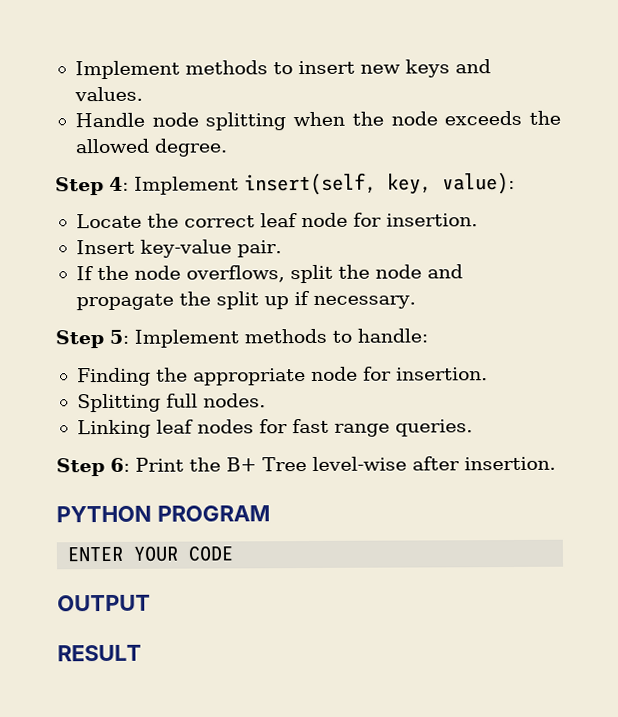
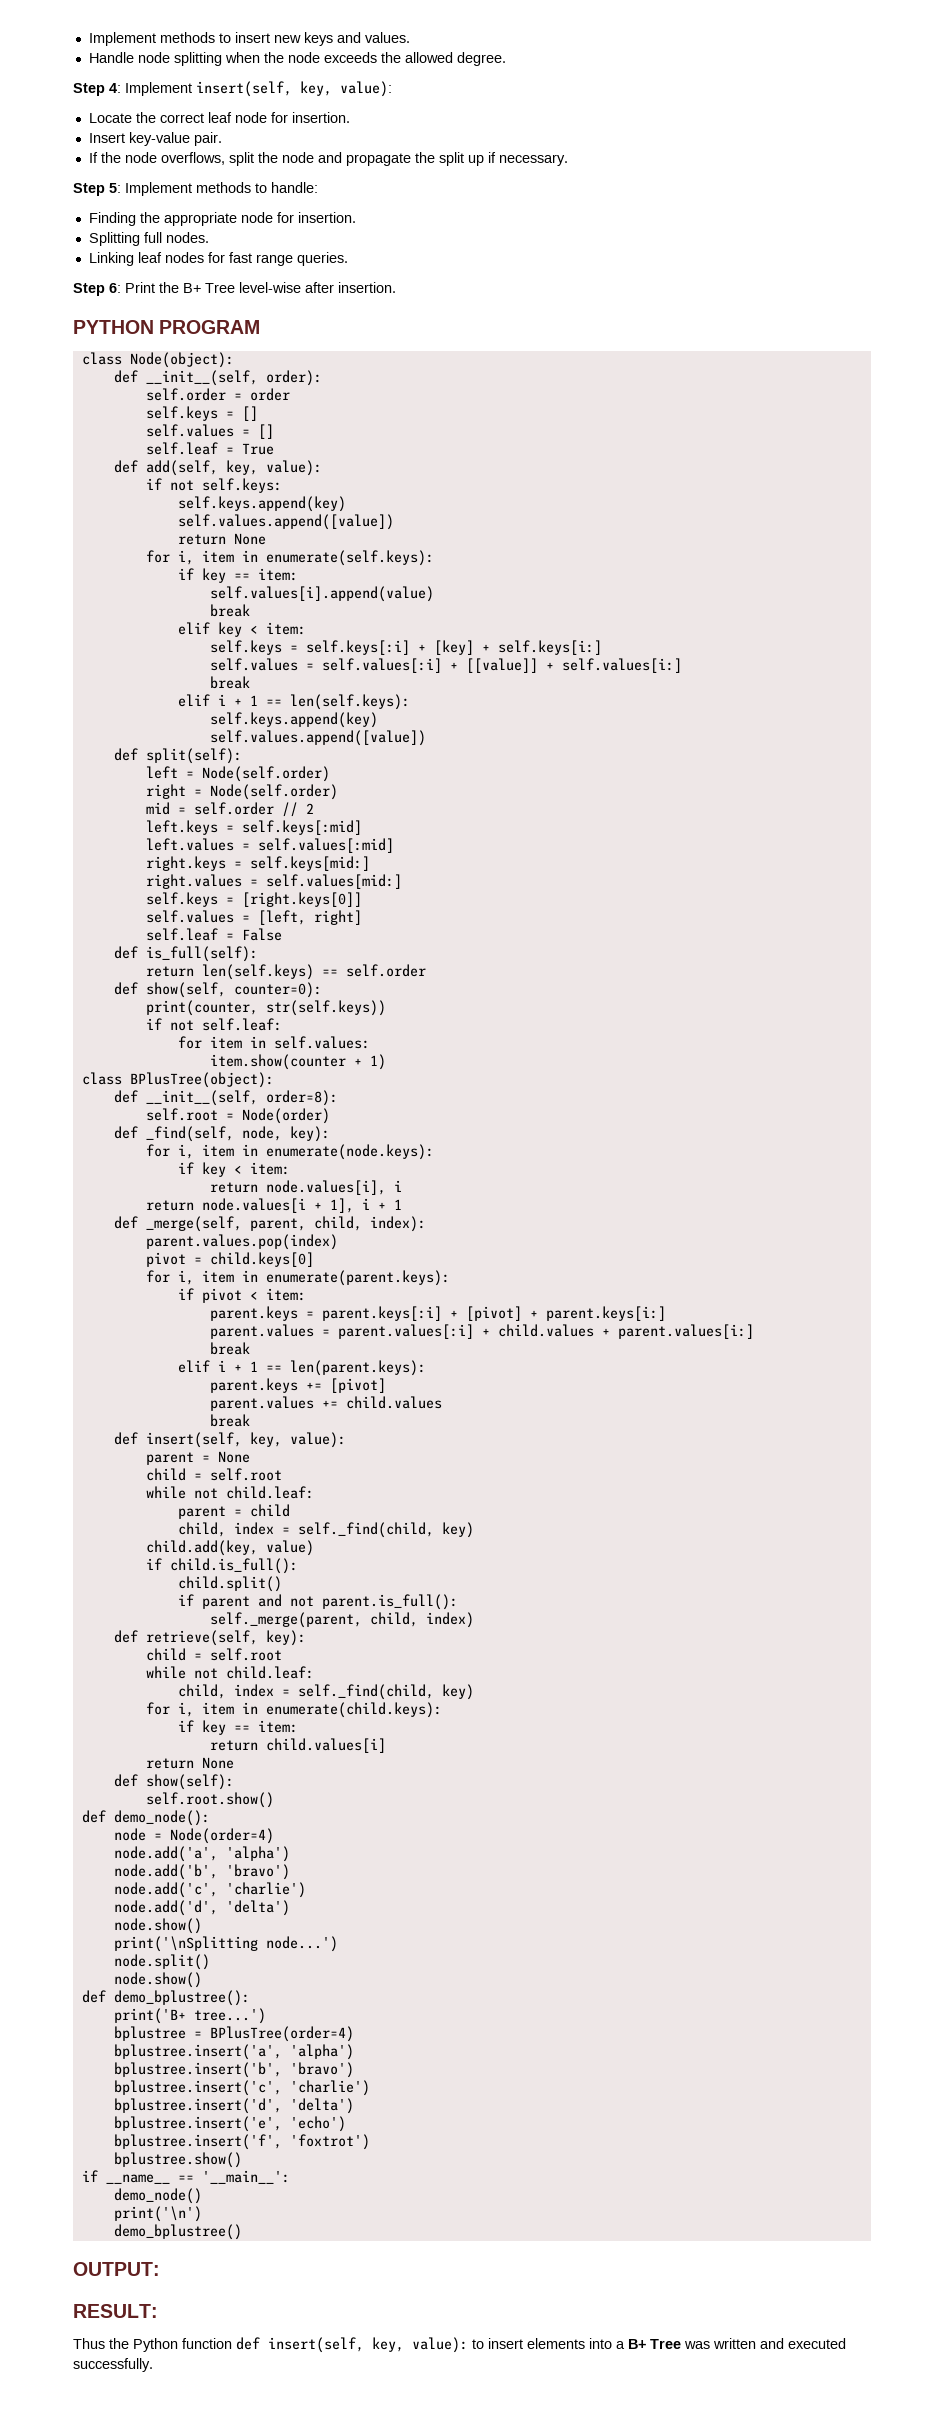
- ENTER YOUR CODE
- OUTPUT
- RESULT
+ class Node(object):
+ def __init__(self, order):
+ self.order = order
+ self.keys = []
+ self.values = []
+ self.leaf = True
+ def add(self, key, value):
+ if not self.keys:
+ self.keys.append(key)
+ self.values.append([value])
+ return None
+ for i, item in enumerate(self.keys):
+ if key == item:
+ self.values[i].append(value)
+ break
+ elif key < item:
+ self.keys = self.keys[:i] + [key] + self.keys[i:]
+ self.values = self.values[:i] + [[value]] + self.values[i:]
+ break
+ elif i + 1 == len(self.keys):
+ self.keys.append(key)
+ self.values.append([value])
+ def split(self):
+ left = Node(self.order)
+ right = Node(self.order)
+ mid = self.order // 2
+ left.keys = self.keys[:mid]
+ left.values = self.values[:mid]
+ right.keys = self.keys[mid:]
+ right.values = self.values[mid:]
+ self.keys = [right.keys[0]]
+ self.values = [left, right]
+ self.leaf = False
+ def is_full(self):
+ return len(self.keys) == self.order
+ def show(self, counter=0):
+ print(counter, str(self.keys))
+ if not self.leaf:
+ for item in self.values:
+ item.show(counter + 1)
+ class BPlusTree(object):
+ def __init__(self, order=8):
+ self.root = Node(order)
+ def _find(self, node, key):
+ for i, item in enumerate(node.keys):
+ if key < item:
+ return node.values[i], i
+ return node.values[i + 1], i + 1
+ def _merge(self, parent, child, index):
+ parent.values.pop(index)
+ pivot = child.keys[0]
+ for i, item in enumerate(parent.keys):
+ if pivot < item:
+ parent.keys = parent.keys[:i] + [pivot] + parent.keys[i:]
+ parent.values = parent.values[:i] + child.values + parent.values[i:]
+ break
+ elif i + 1 == len(parent.keys):
+ parent.keys += [pivot]
+ parent.values += child.values
+ break
+ def insert(self, key, value):
+ parent = None
+ child = self.root
+ while not child.leaf:
+ parent = child
+ child, index = self._find(child, key)
+ child.add(key, value)
+ if child.is_full():
+ child.split()
+ if parent and not parent.is_full():
+ self._merge(parent, child, index)
+ def retrieve(self, key):
+ child = self.root
+ while not child.leaf:
+ child, index = self._find(child, key)
+ for i, item in enumerate(child.keys):
+ if key == item:
+ return child.values[i]
+ return None
+ def show(self):
+ self.root.show()
+ def demo_node():
+ node = Node(order=4)
+ node.add('a', 'alpha')
+ node.add('b', 'bravo')
+ node.add('c', 'charlie')
+ node.add('d', 'delta')
+ node.show()
+ print('\nSplitting node...')
+ node.split()
+ node.show()
+ def demo_bplustree():
+ print('B+ tree...')
+ bplustree = BPlusTree(order=4)
+ bplustree.insert('a', 'alpha')
+ bplustree.insert('b', 'bravo')
+ bplustree.insert('c', 'charlie')
+ bplustree.insert('d', 'delta')
+ bplustree.insert('e', 'echo')
+ bplustree.insert('f', 'foxtrot')
+ bplustree.show()
+ if __name__ == '__main__':
+ demo_node()
+ print('\n')
+ demo_bplustree()
+ OUTPUT:
+ RESULT:
+ Thus the Python function def insert(self, key, value): to insert elements into a B+ Tree was written and executed successfully.

